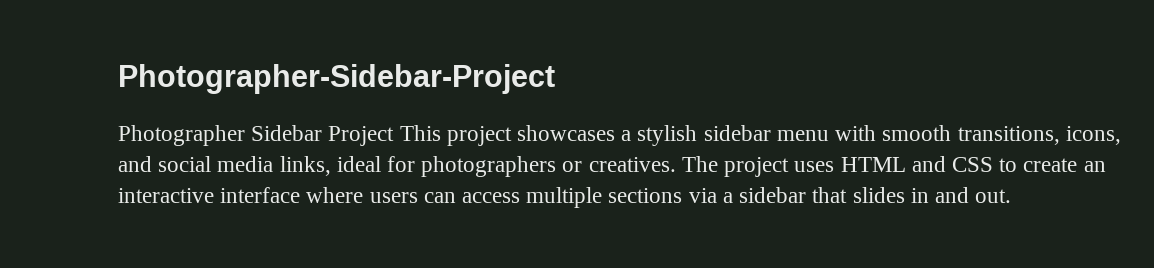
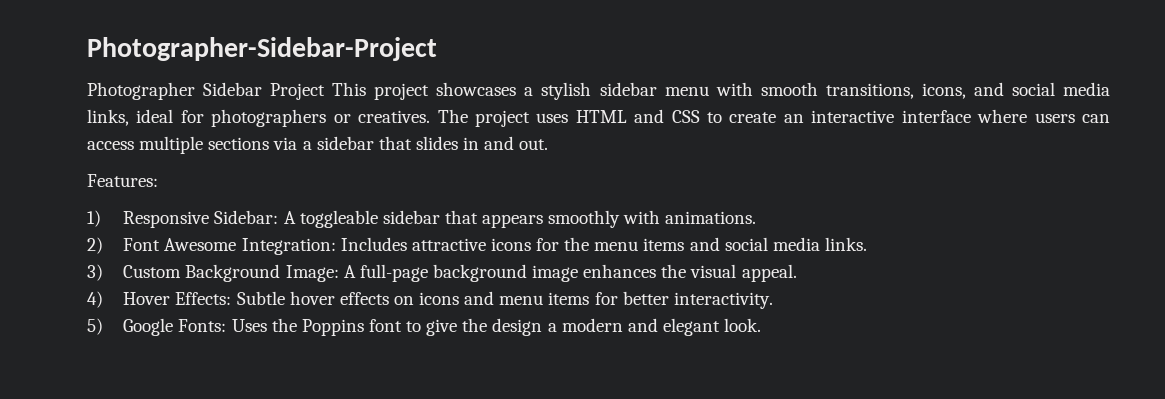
+ Features:
+ 1) Responsive Sidebar: A toggleable sidebar that appears smoothly with animations.
+ 2) Font Awesome Integration: Includes attractive icons for the menu items and social media links.
+ 3) Custom Background Image: A full-page background image enhances the visual appeal.
+ 4) Hover Effects: Subtle hover effects on icons and menu items for better interactivity.
+ 5) Google Fonts: Uses the Poppins font to give the design a modern and elegant look.

